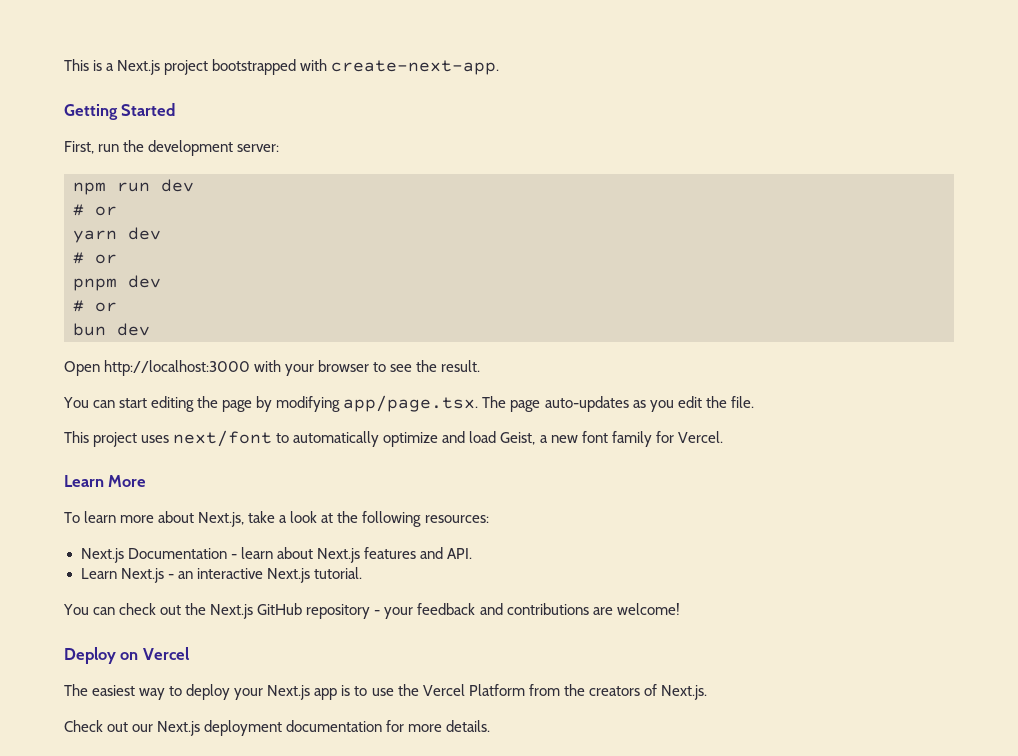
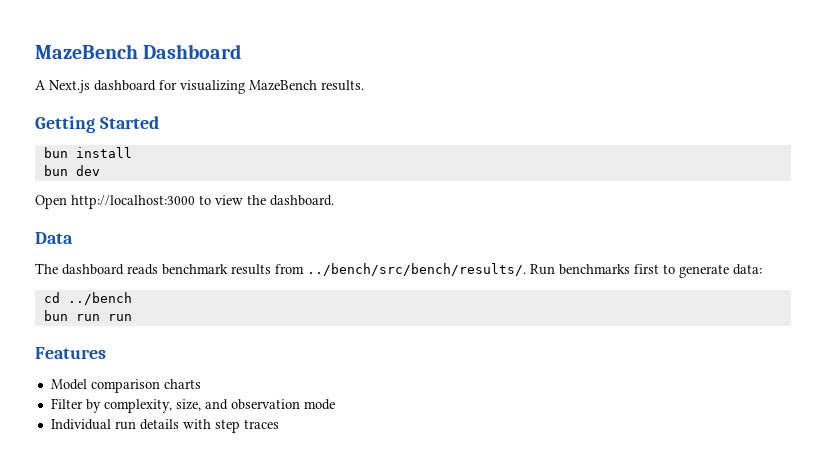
- This is a Next.js project bootstrapped with create-next-app.
+ MazeBench Dashboard
+ A Next.js dashboard for visualizing MazeBench results.
  Getting Started
- First, run the development server:
- npm run dev
- # or
- yarn dev
- # or
- pnpm dev
- # or
+ bun install
  bun dev
- Open http://localhost:3000 with your browser to see the result.
- You can start editing the page by modifying app/page.tsx. The page auto-updates as you edit the file.
- This project uses next/font to automatically optimize and load Geist, a new font family for Vercel.
- Learn More
- To learn more about Next.js, take a look at the following resources:
- Next.js Documentation - learn about Next.js features and API.
- Learn Next.js - an interactive Next.js tutorial.
- You can check out the Next.js GitHub repository - your feedback and contributions are welcome!
- Deploy on Vercel
- The easiest way to deploy your Next.js app is to use the Vercel Platform from the creators of Next.js.
- Check out our Next.js deployment documentation for more details.
+ Open http://localhost:3000 to view the dashboard.
+ Data
+ The dashboard reads benchmark results from ../bench/src/bench/results/. Run benchmarks first to generate data:
+ cd ../bench
+ bun run run
+ Features
+ Model comparison charts
+ Filter by complexity, size, and observation mode
+ Individual run details with step traces

